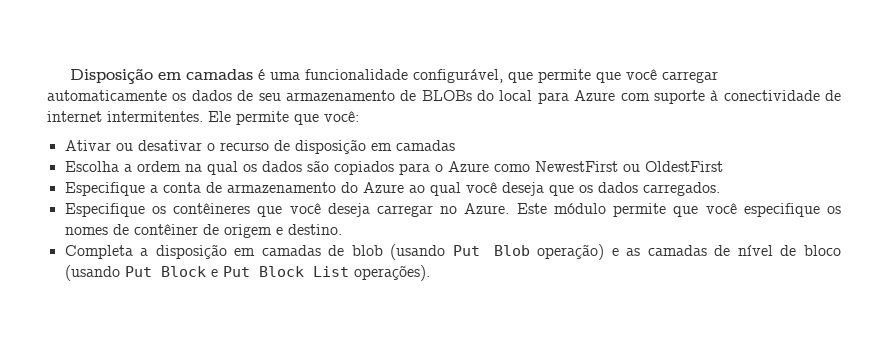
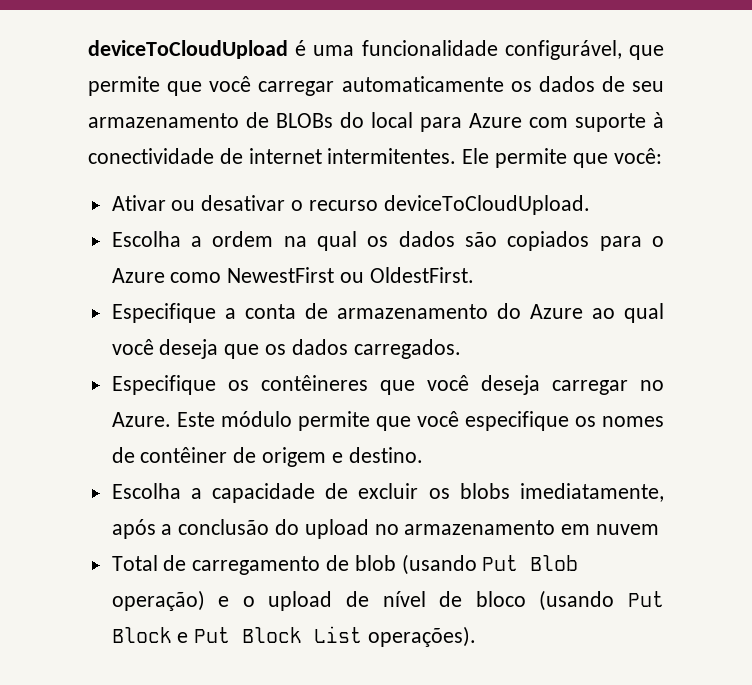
- Disposição em camadas é uma funcionalidade configurável, que permite que você carregar automaticamente os dados de seu armazenamento de BLOBs do local para Azure com suporte à conectividade de internet intermitentes.
+ deviceToCloudUpload é uma funcionalidade configurável, que permite que você carregar automaticamente os dados de seu armazenamento de BLOBs do local para Azure com suporte à conectividade de internet intermitentes.
- Ativar ou desativar o recurso de disposição em camadas
+ Ativar ou desativar o recurso deviceToCloudUpload.
- Escolha a ordem na qual os dados são copiados para o Azure como NewestFirst ou OldestFirst
+ Escolha a ordem na qual os dados são copiados para o Azure como NewestFirst ou OldestFirst.
- Completa a disposição em camadas de blob (usando Put Blob operação) e as camadas de nível de bloco (usando Put Block e Put Block List operações).
+ Escolha a capacidade de excluir os blobs imediatamente, após a conclusão do upload no armazenamento em nuvem
+ Total de carregamento de blob (usando Put Blob operação) e o upload de nível de bloco (usando Put Block e Put Block List operações).

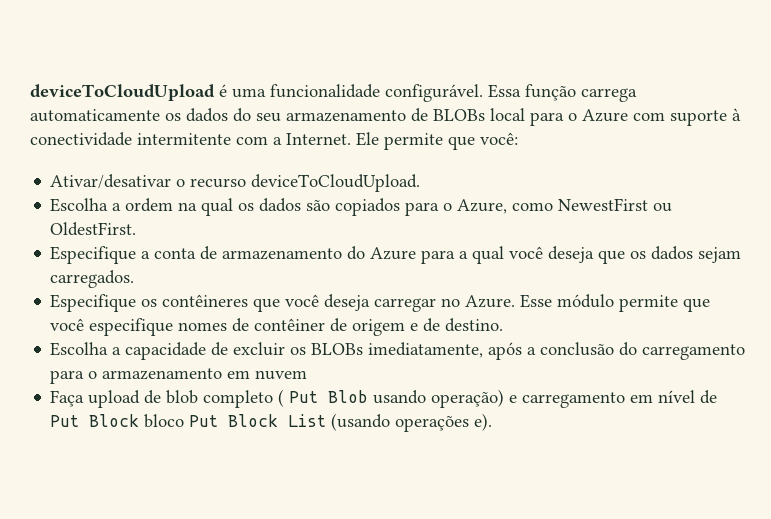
- deviceToCloudUpload é uma funcionalidade configurável, que permite que você carregar automaticamente os dados de seu armazenamento de BLOBs do local para Azure com suporte à conectividade de internet intermitentes.
+ deviceToCloudUpload é uma funcionalidade configurável. Essa função carrega automaticamente os dados do seu armazenamento de BLOBs local para o Azure com suporte à conectividade intermitente com a Internet.
- Ativar ou desativar o recurso deviceToCloudUpload.
+ Ativar/desativar o recurso deviceToCloudUpload.
- Escolha a ordem na qual os dados são copiados para o Azure como NewestFirst ou OldestFirst.
+ Escolha a ordem na qual os dados são copiados para o Azure, como NewestFirst ou OldestFirst.
- Especifique a conta de armazenamento do Azure ao qual você deseja que os dados carregados.
+ Especifique a conta de armazenamento do Azure para a qual você deseja que os dados sejam carregados.
- Este módulo permite que você especifique os nomes de contêiner de origem e destino.
+ Esse módulo permite que você especifique nomes de contêiner de origem e de destino.
- Escolha a capacidade de excluir os blobs imediatamente, após a conclusão do upload no armazenamento em nuvem
+ Escolha a capacidade de excluir os BLOBs imediatamente, após a conclusão do carregamento para o armazenamento em nuvem
- Total de carregamento de blob (usando Put Blob operação) e o upload de nível de bloco (usando Put Block e Put Block List operações).
+ Faça upload de blob completo ( Put Blob usando operação) e carregamento em nível de Put Block bloco Put Block List (usando operações e).

